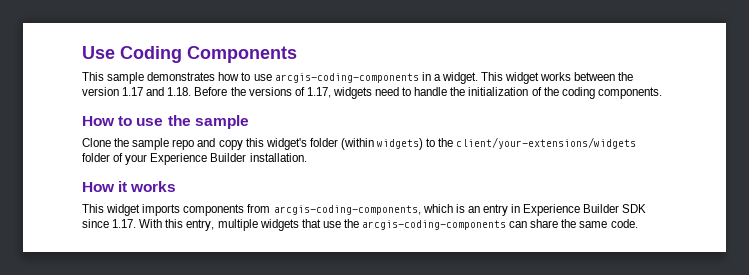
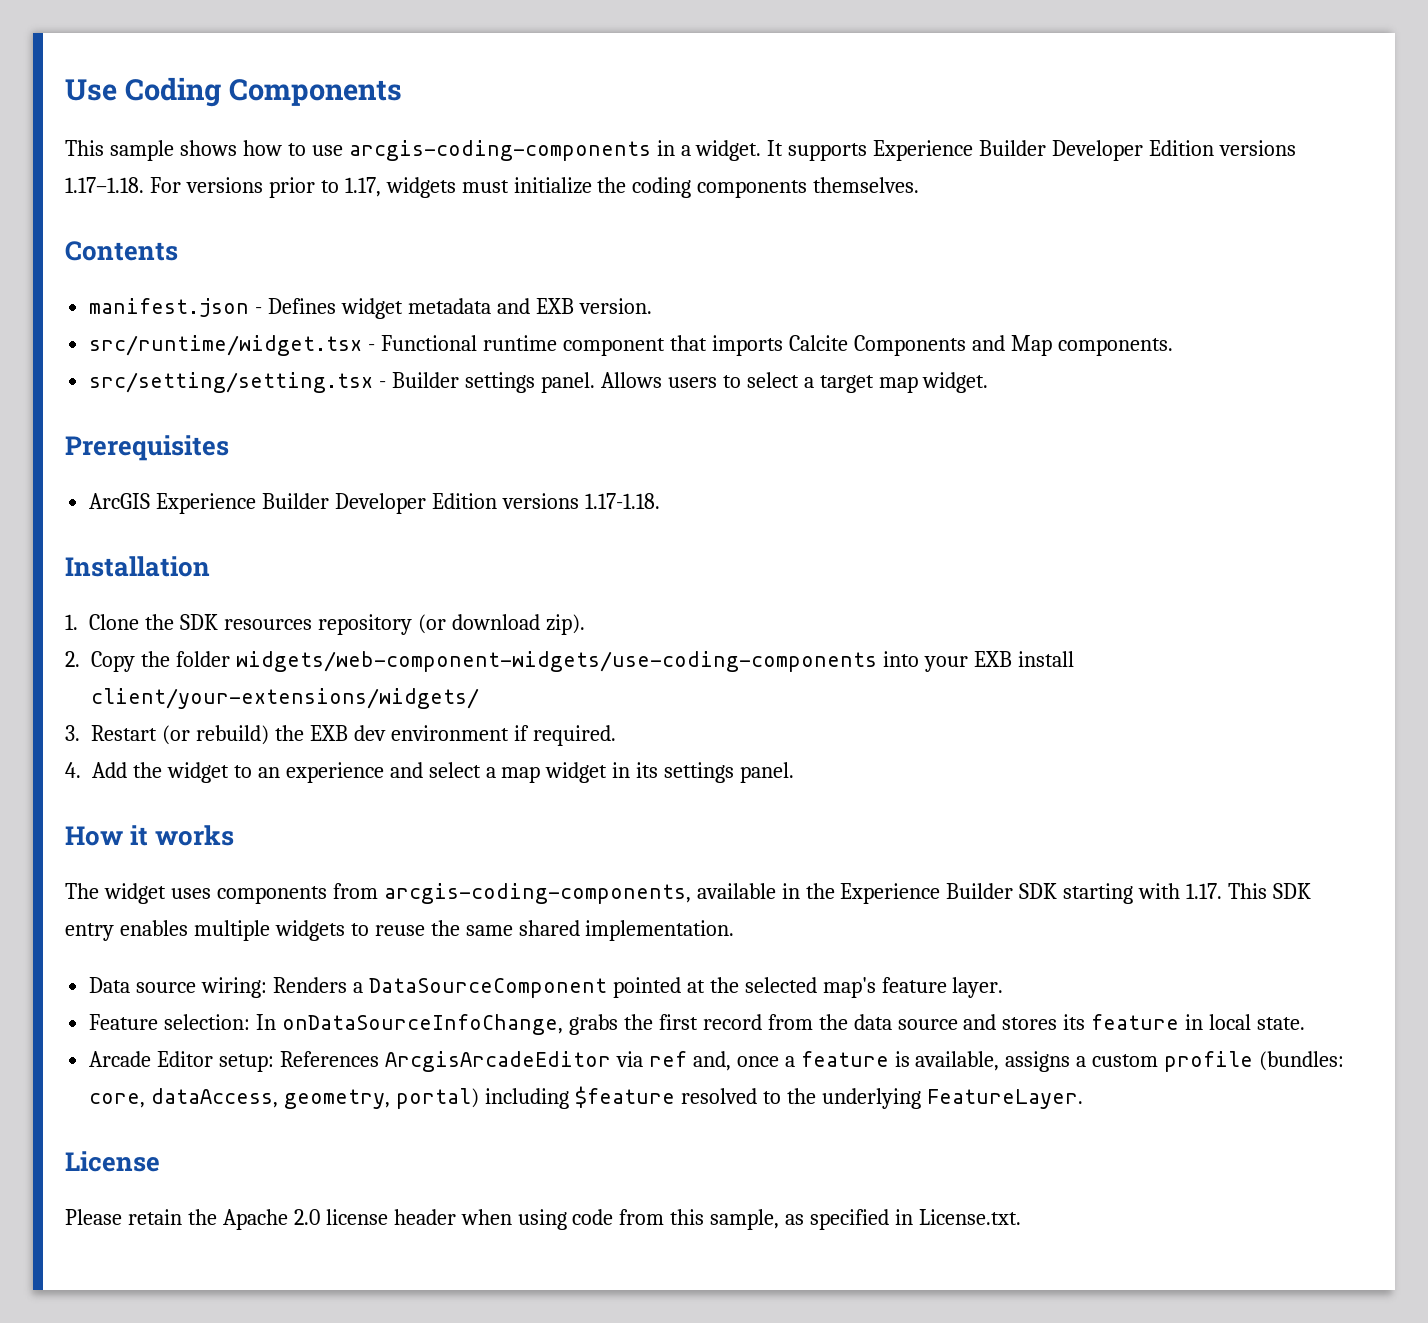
- This sample demonstrates how to use arcgis-coding-components in a widget.
+ This sample shows how to use arcgis-coding-components in a widget.
- This widget works between the version 1.17 and 1.18. Before the versions of 1.17, widgets need to handle the initialization of the coding components.
- How to use the sample
- Clone the sample repo and copy this widget's folder (within widgets) to the client/your-extensions/widgets folder of your Experience Builder installation.
+ It supports Experience Builder Developer Edition versions 1.17–1.18. For versions prior to 1.17, widgets must initialize the coding components themselves.
+ Contents
+ manifest.json - Defines widget metadata and EXB version.
+ src/runtime/widget.tsx - Functional runtime component that imports Calcite Components and Map components.
+ src/setting/setting.tsx - Builder settings panel. Allows users to select a target map widget.
+ Prerequisites
+ ArcGIS Experience Builder Developer Edition versions 1.17-1.18.
+ Installation
+ 1. Clone the SDK resources repository (or download zip).
+ 2. Copy the folder widgets/web-component-widgets/use-coding-components into your EXB install client/your-extensions/widgets/
+ 3. Restart (or rebuild) the EXB dev environment if required.
+ 4. Add the widget to an experience and select a map widget in its settings panel.
  How it works
- This widget imports components from arcgis-coding-components, which is an entry in Experience Builder SDK since 1.17. With this entry, multiple widgets that use the arcgis-coding-components can share the same code.
+ The widget uses components from arcgis-coding-components, available in the Experience Builder SDK starting with 1.17. This SDK entry enables multiple widgets to reuse the same shared implementation.
+ Data source wiring: Renders a DataSourceComponent pointed at the selected map's feature layer.
+ Feature selection: In onDataSourceInfoChange, grabs the first record from the data source and stores its feature in local state.
+ Arcade Editor setup: References ArcgisArcadeEditor via ref and, once a feature is available, assigns a custom profile (bundles: core, dataAccess, geometry, portal) including $feature resolved to the underlying FeatureLayer.
+ License
+ Please retain the Apache 2.0 license header when using code from this sample, as specified in License.txt.

